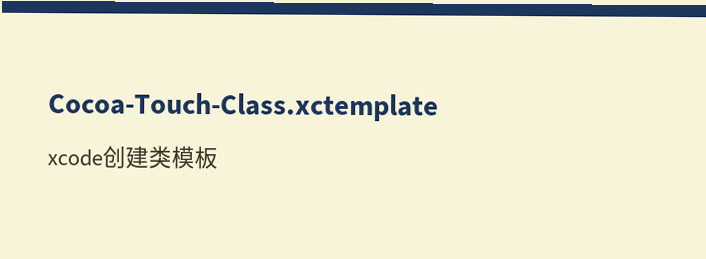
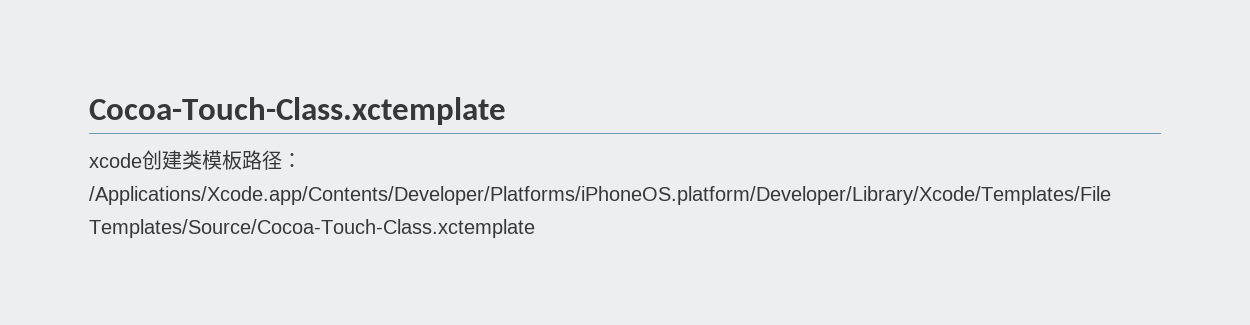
- xcode创建类模板
+ xcode创建类模板路径：/Applications/Xcode.app/Contents/Developer/Platforms/iPhoneOS.platform/Developer/Library/Xcode/Templates/File Templates/Source/Cocoa-Touch-Class.xctemplate

